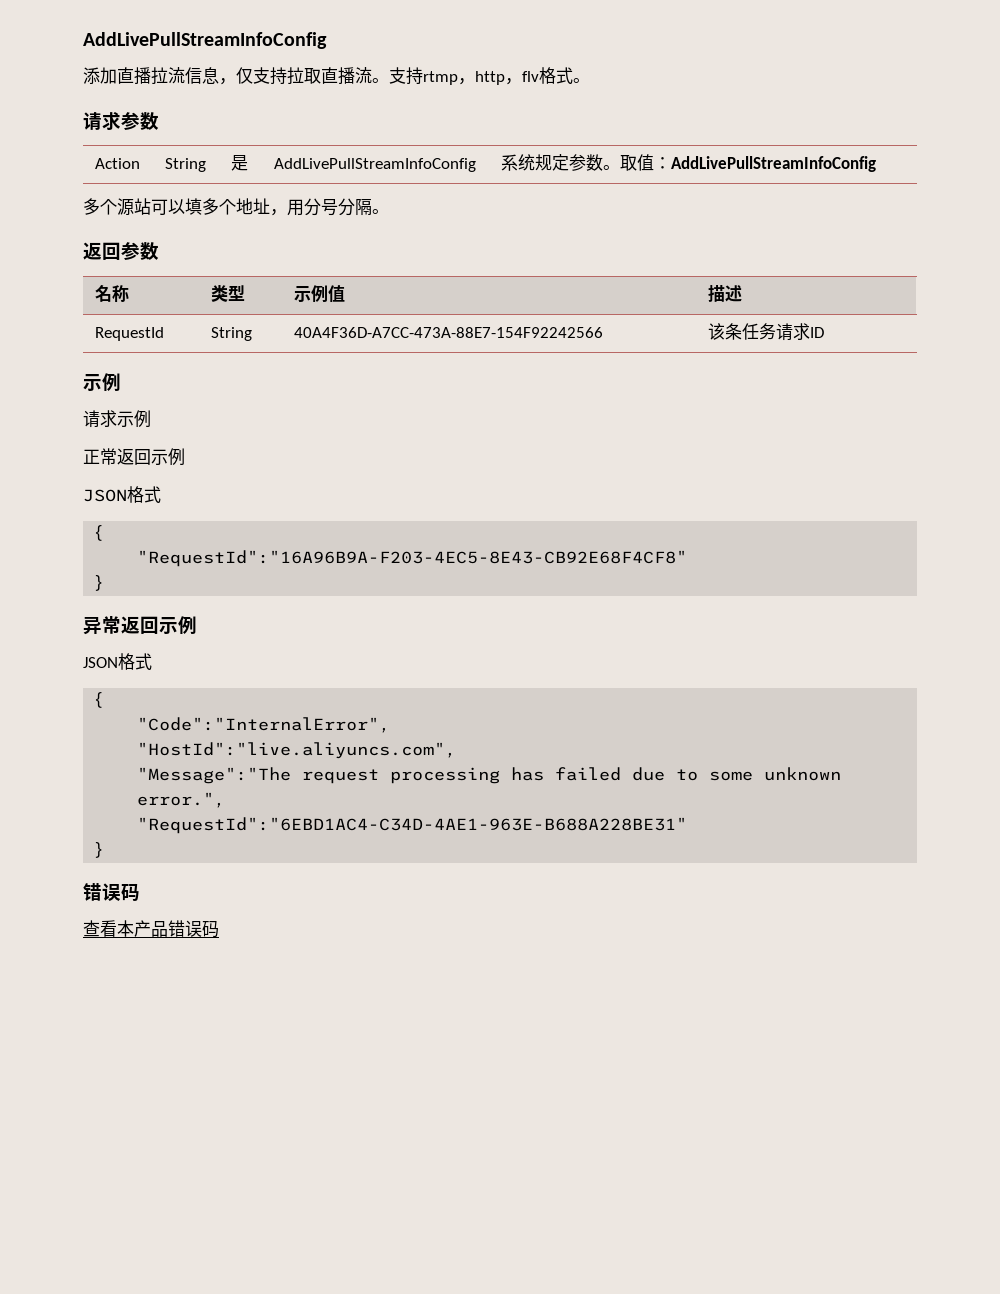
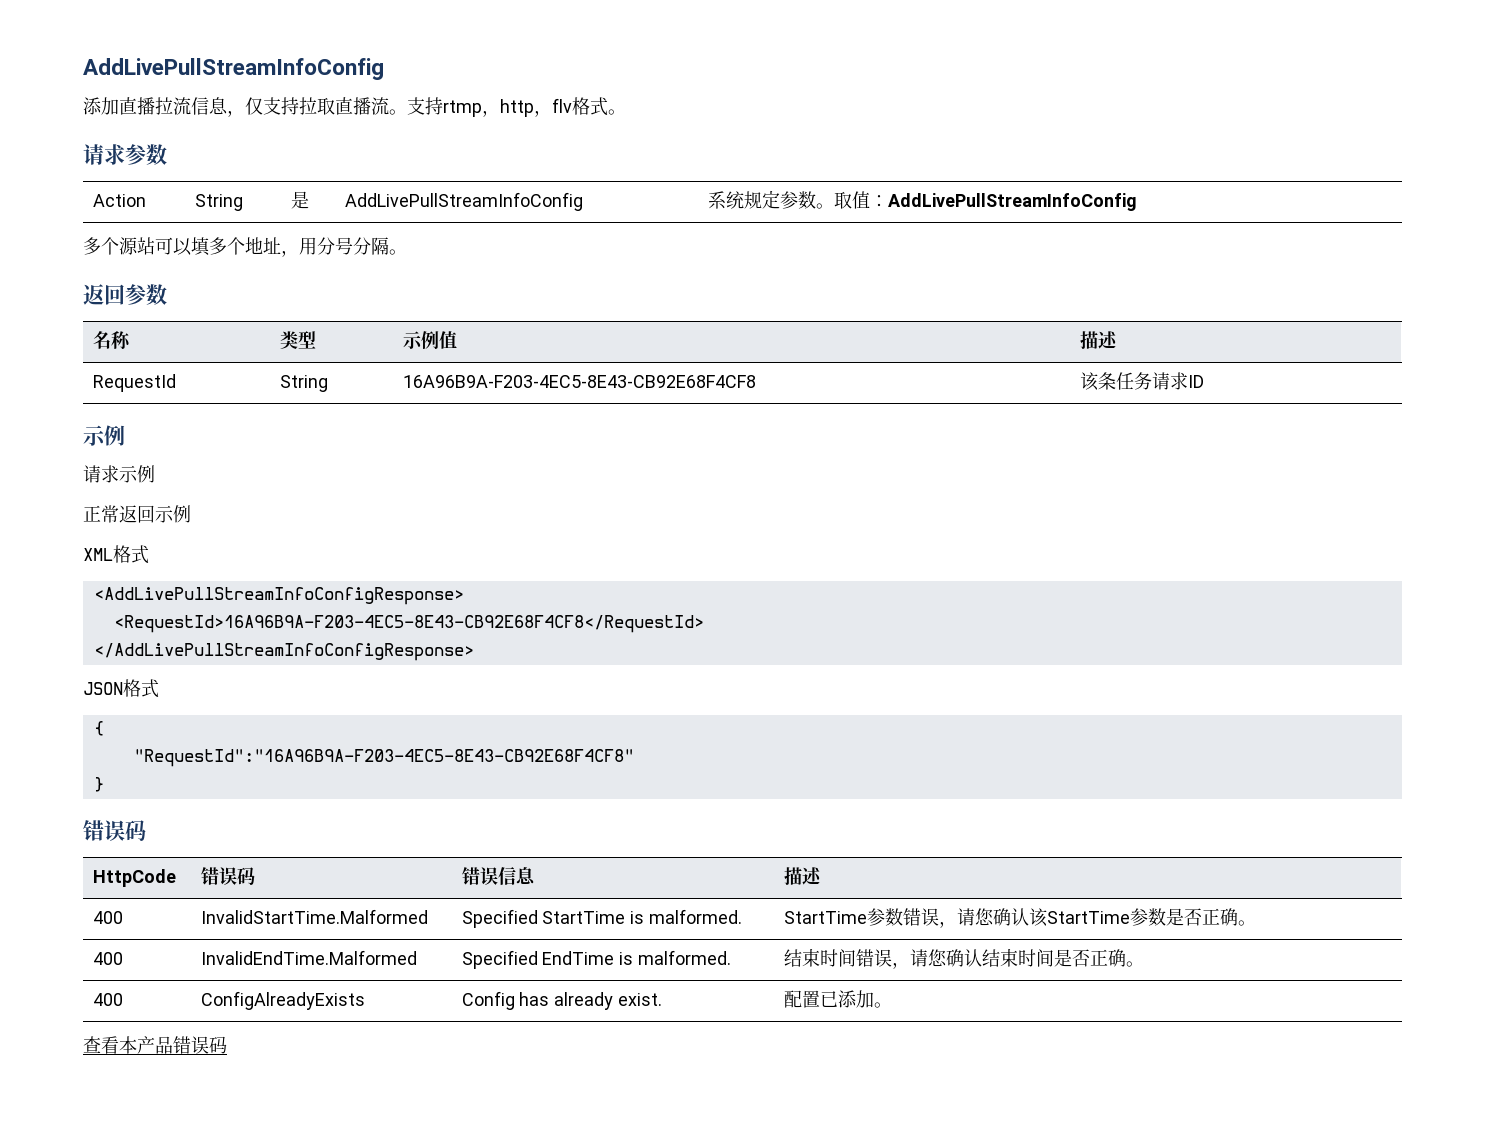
- RequestId | String | 40A4F36D-A7CC-473A-88E7-154F92242566 | 该条任务请求ID
+ RequestId | String | 16A96B9A-F203-4EC5-8E43-CB92E68F4CF8 | 该条任务请求ID
+ XML格式
+ <AddLivePullStreamInfoConfigResponse>
+ <RequestId>16A96B9A-F203-4EC5-8E43-CB92E68F4CF8</RequestId>
+ </AddLivePullStreamInfoConfigResponse>
  "RequestId":"16A96B9A-F203-4EC5-8E43-CB92E68F4CF8"
  }
- 异常返回示例
- JSON格式
- {
- "Code":"InternalError",
- "HostId":"live.aliyuncs.com",
- "Message":"The request processing has failed due to some unknown error.",
- "RequestId":"6EBD1AC4-C34D-4AE1-963E-B688A228BE31"
- }
  错误码
+ HttpCode | 错误码 | 错误信息 | 描述
+ 400 | InvalidStartTime.Malformed | Specified StartTime is malformed. | StartTime参数错误，请您确认该StartTime参数是否正确。
+ 400 | InvalidEndTime.Malformed | Specified EndTime is malformed. | 结束时间错误，请您确认结束时间是否正确。
+ 400 | ConfigAlreadyExists | Config has already exist. | 配置已添加。

